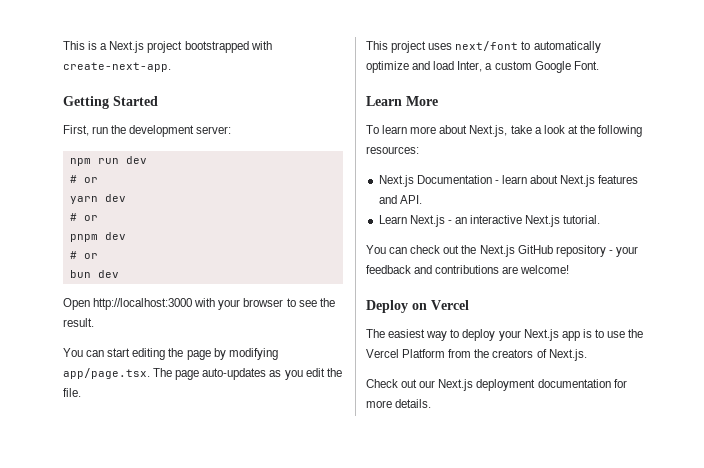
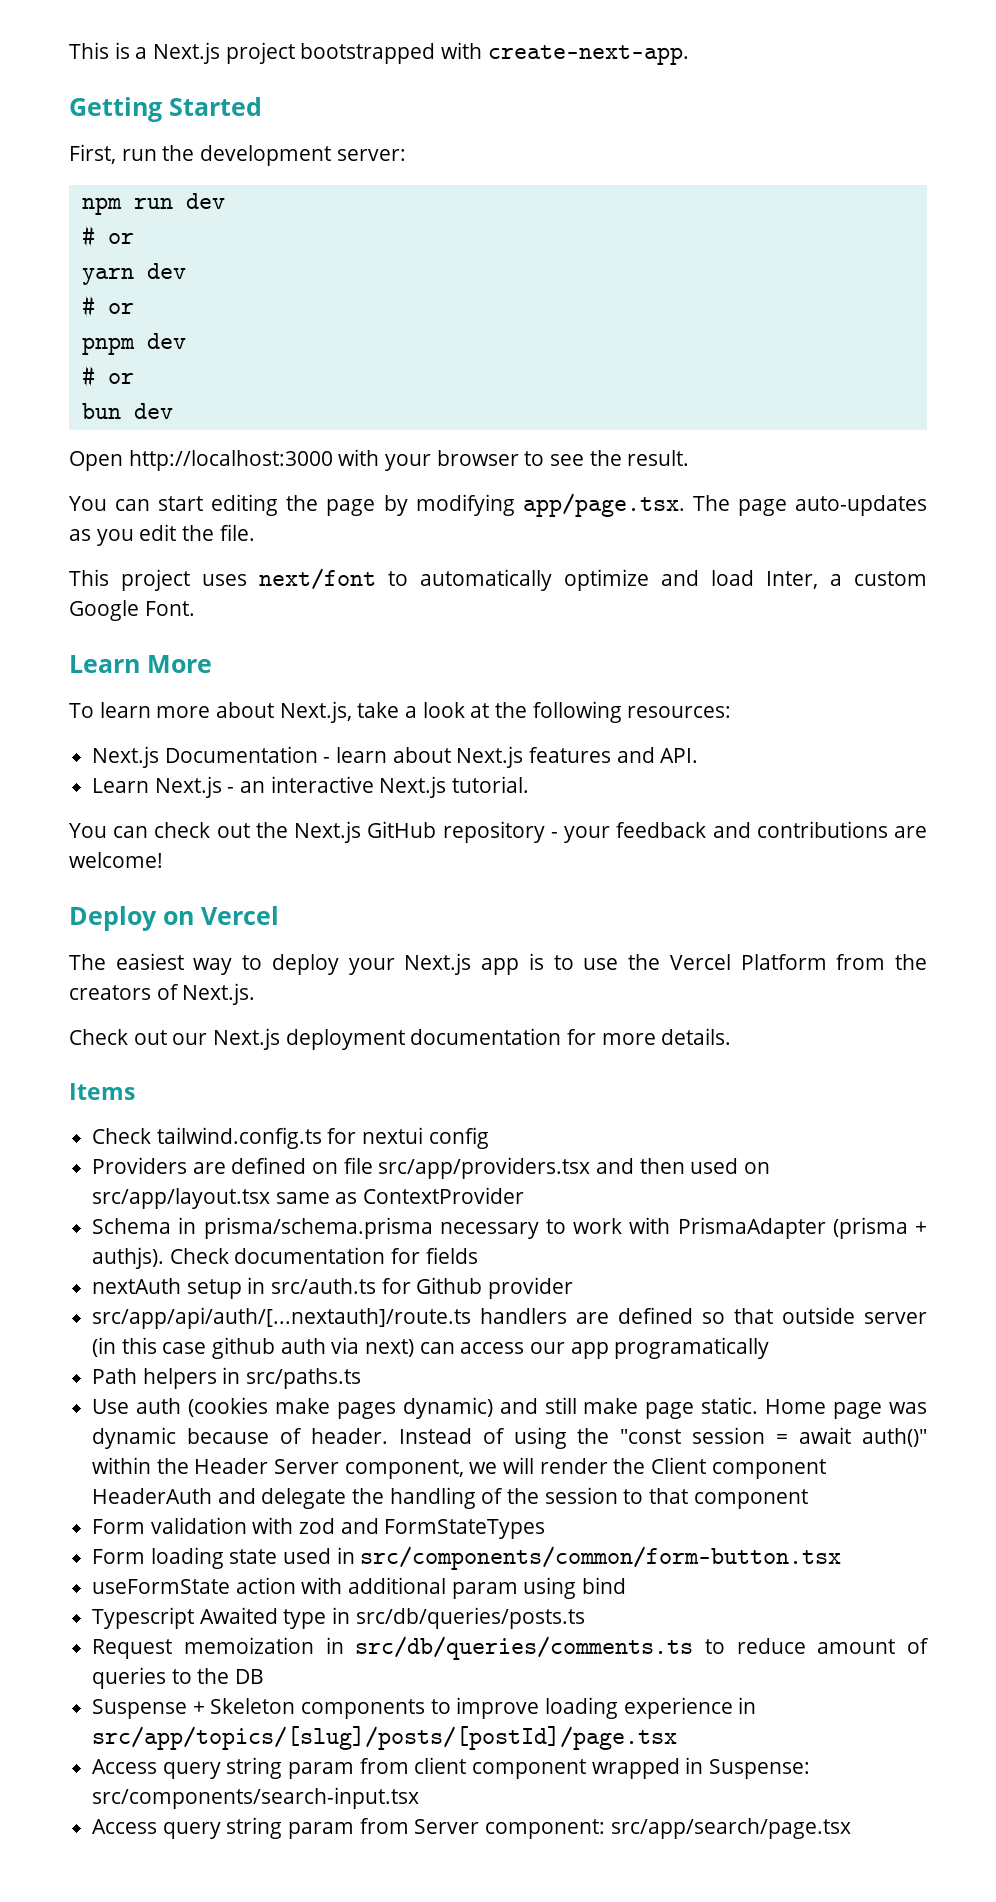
+ Items
+ Check tailwind.config.ts for nextui config
+ Providers are defined on file src/app/providers.tsx and then used on src/app/layout.tsx same as ContextProvider
+ Schema in prisma/schema.prisma necessary to work with PrismaAdapter (prisma + authjs). Check documentation for fields
+ nextAuth setup in src/auth.ts for Github provider
+ src/app/api/auth/[...nextauth]/route.ts handlers are defined so that outside server (in this case github auth via next) can access our app programatically
+ Path helpers in src/paths.ts
+ Use auth (cookies make pages dynamic) and still make page static. Home page was dynamic because of header. Instead of using the "const session = await auth()" within the Header Server component, we will render the Client component HeaderAuth and delegate the handling of the session to that component
+ Form validation with zod and FormStateTypes
+ Form loading state used in src/components/common/form-button.tsx
+ useFormState action with additional param using bind
+ Typescript Awaited type in src/db/queries/posts.ts
+ Request memoization in src/db/queries/comments.ts to reduce amount of queries to the DB
+ Suspense + Skeleton components to improve loading experience in src/app/topics/[slug]/posts/[postId]/page.tsx
+ Access query string param from client component wrapped in Suspense: src/components/search-input.tsx
+ Access query string param from Server component: src/app/search/page.tsx

